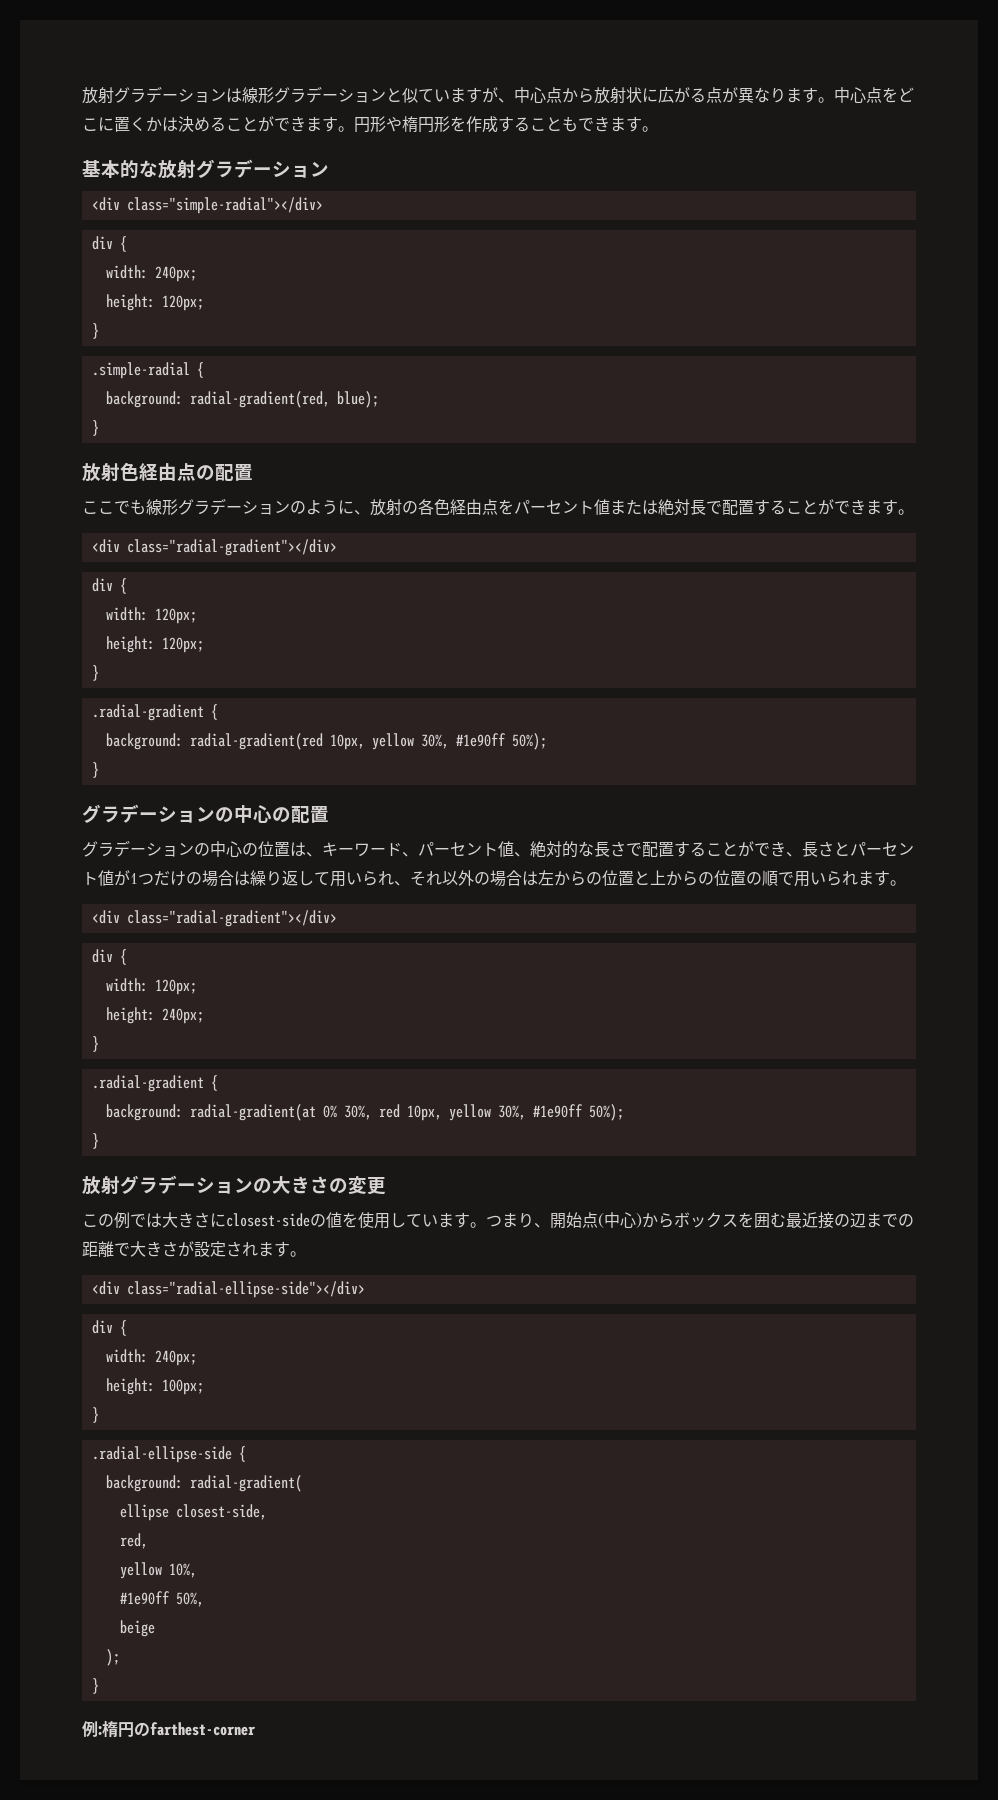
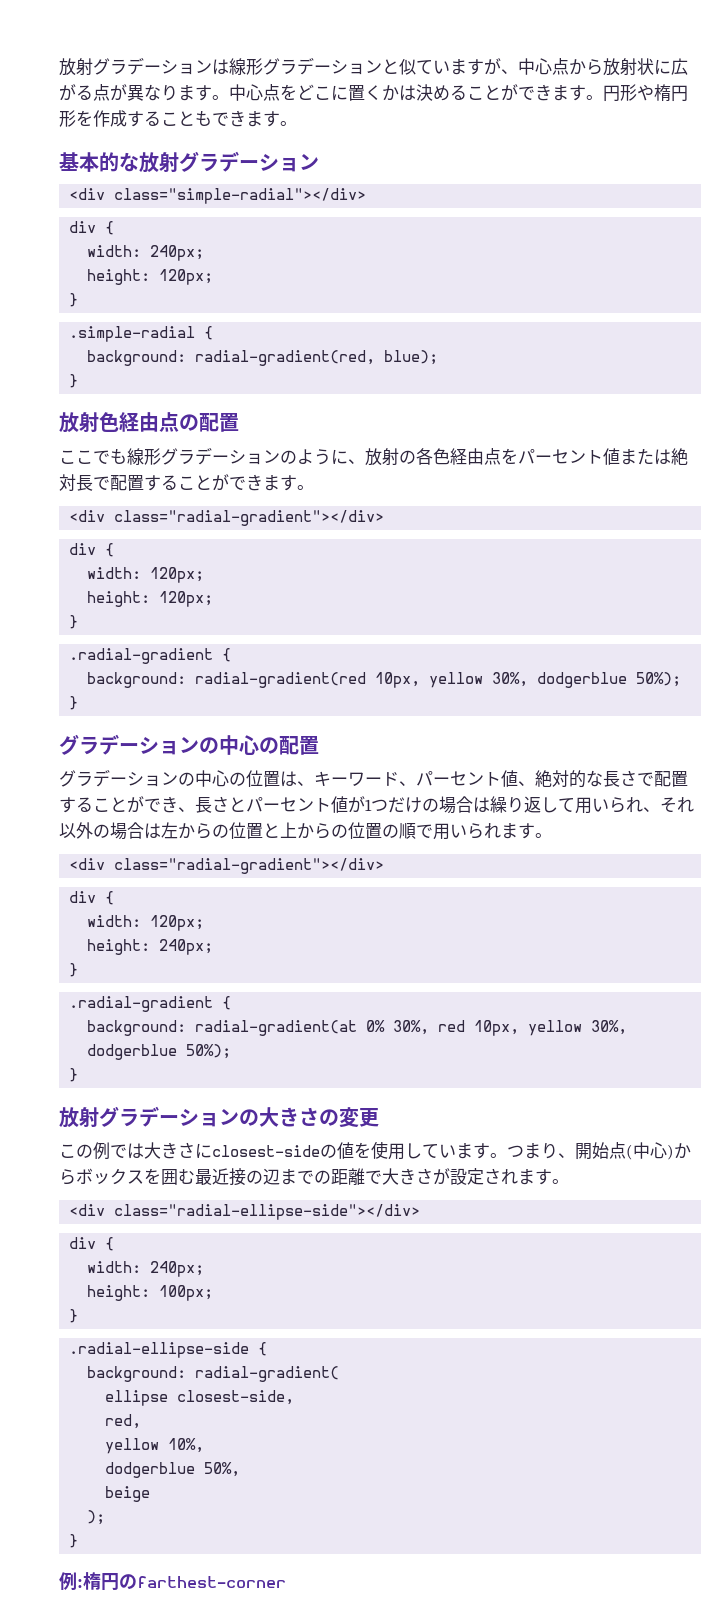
- background: radial-gradient(red 10px, yellow 30%, #1e90ff 50%);
+ background: radial-gradient(red 10px, yellow 30%, dodgerblue 50%);
- background: radial-gradient(at 0% 30%, red 10px, yellow 30%, #1e90ff 50%);
+ background: radial-gradient(at 0% 30%, red 10px, yellow 30%, dodgerblue 50%);
- #1e90ff 50%,
+ dodgerblue 50%,

